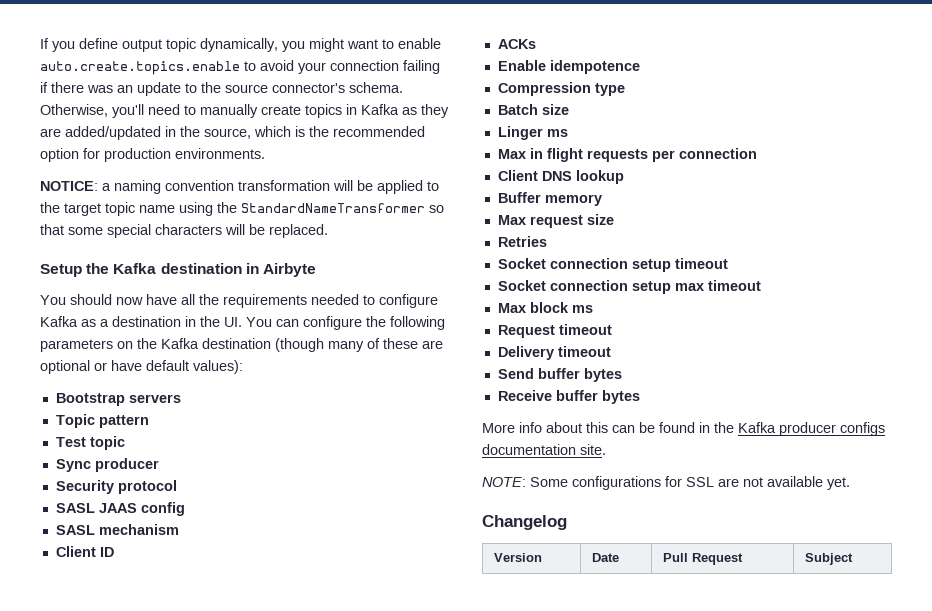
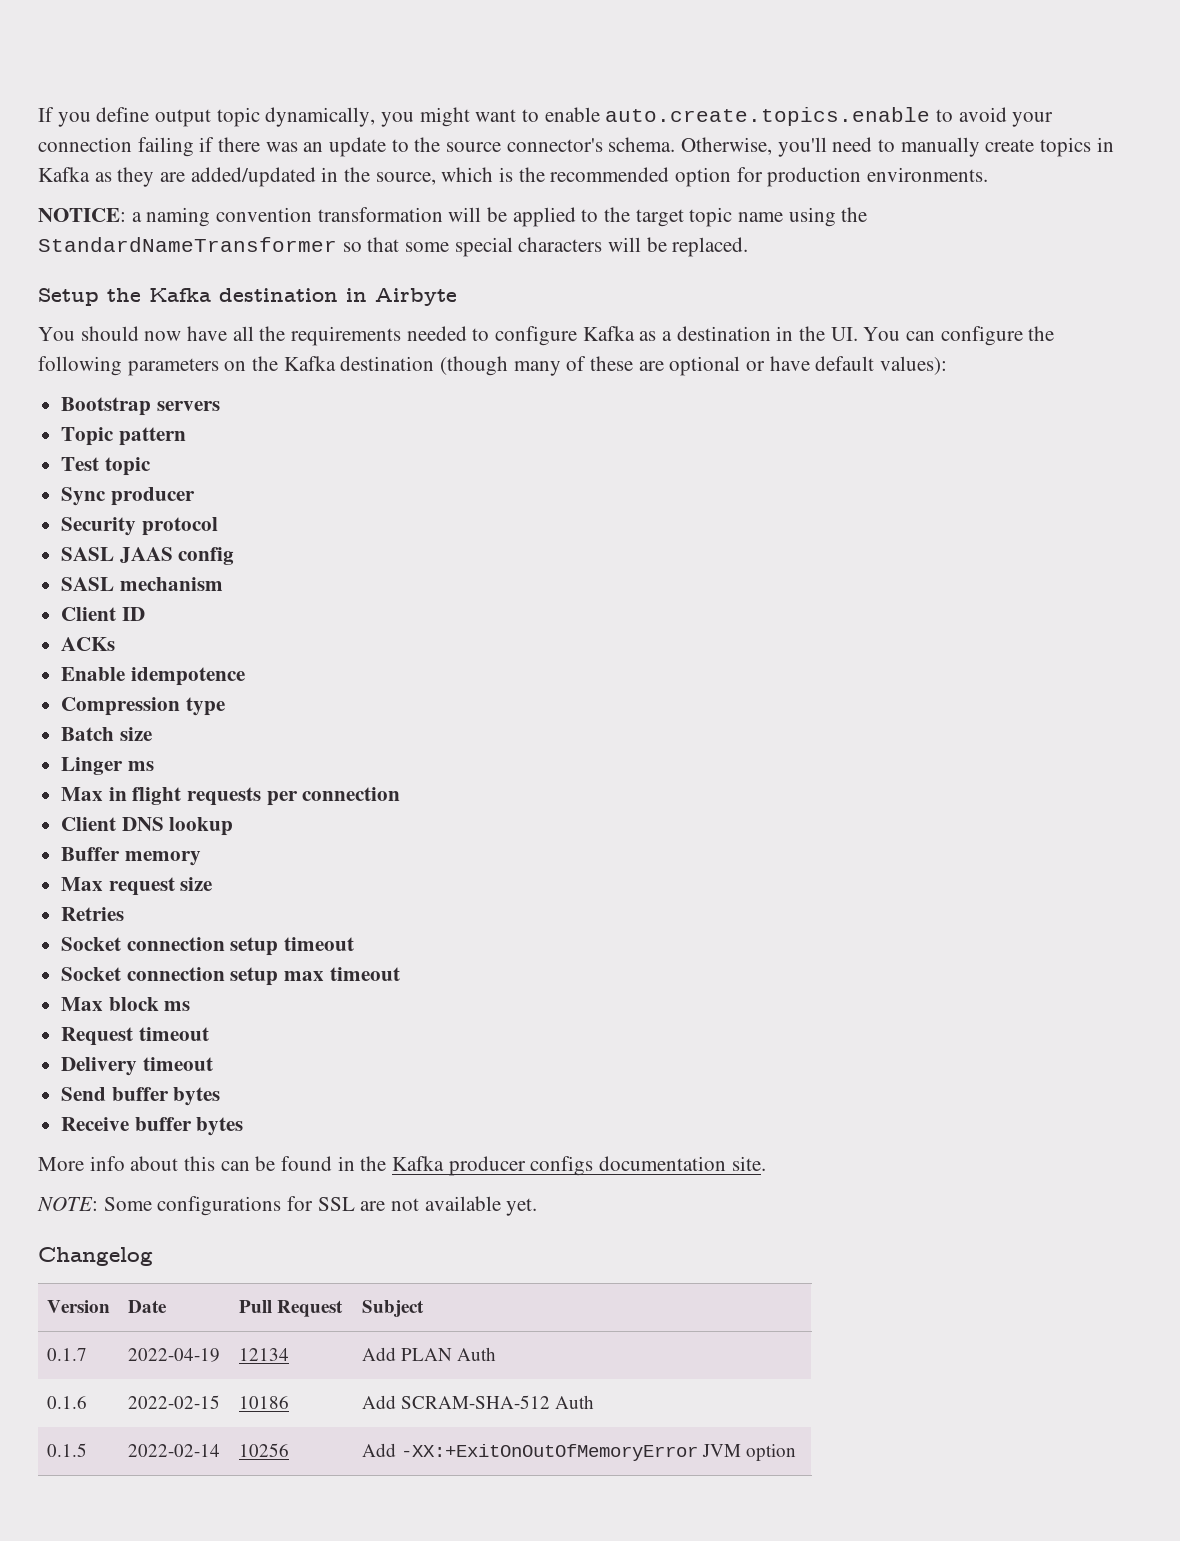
+ 0.1.7 | 2022-04-19 | 12134 | Add PLAN Auth
+ 0.1.6 | 2022-02-15 | 10186 | Add SCRAM-SHA-512 Auth
+ 0.1.5 | 2022-02-14 | 10256 | Add -XX:+ExitOnOutOfMemoryError JVM option

